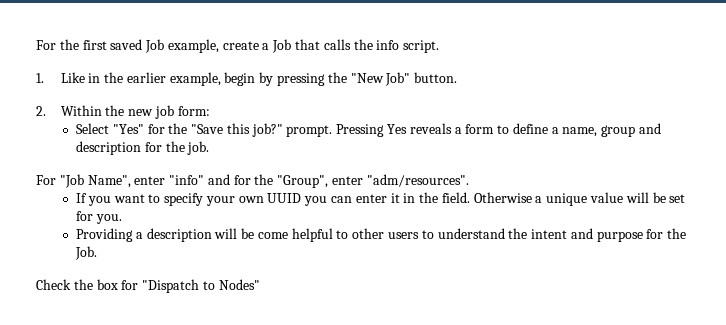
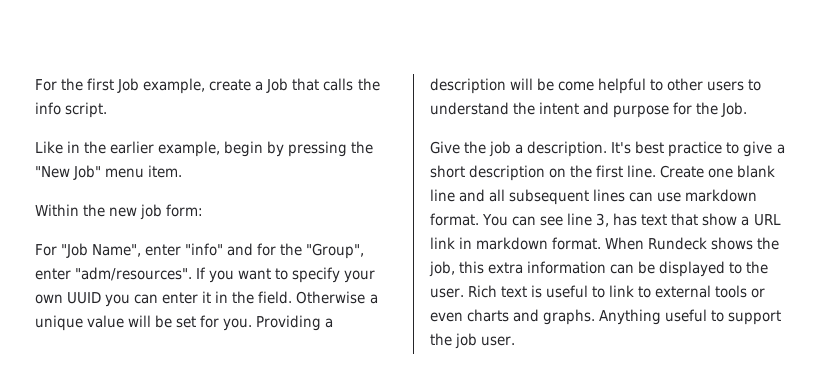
- For the first saved Job example, create a Job that calls the info script.
+ For the first Job example, create a Job that calls the info script.
- 1. Like in the earlier example, begin by pressing the "New Job" button.
- 2. Within the new job form:
+ Like in the earlier example, begin by pressing the "New Job" menu item.
+ Within the new job form:
- Select "Yes" for the "Save this job?" prompt. Pressing Yes reveals a form to define a name, group and description for the job.
- For "Job Name", enter "info" and for the "Group", enter "adm/resources".
- If you want to specify your own UUID you can enter it in the field.
+ For "Job Name", enter "info" and for the "Group", enter "adm/resources". If you want to specify your own UUID you can enter it in the field.
- Otherwise a unique value will be set for you.
- Providing a description will be come helpful to other users to understand the intent and purpose for the Job.
+ Otherwise a unique value will be set for you. Providing a description will be come helpful to other users to understand the intent and purpose for the Job.
- Check the box for "Dispatch to Nodes"
+ Give the job a description. It's best practice to give a short description on the first line. Create one blank line and all subsequent lines can use markdown format. You can see line 3, has text that show a URL link in markdown format. When Rundeck shows the job, this extra information can be displayed to the user. Rich text is useful to link to external tools or even charts and graphs. Anything useful to support the job user.

